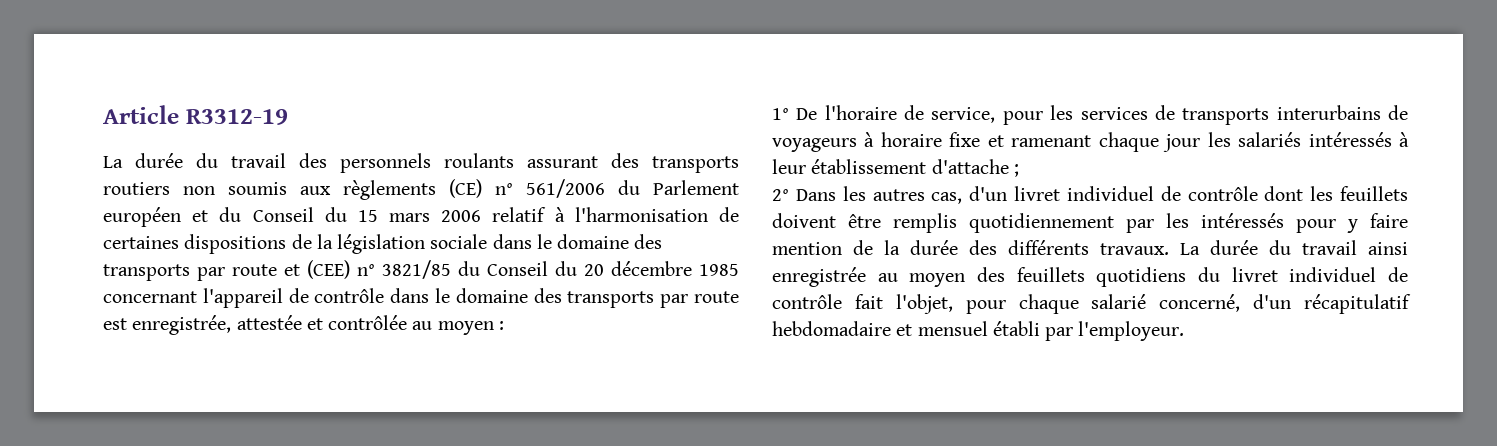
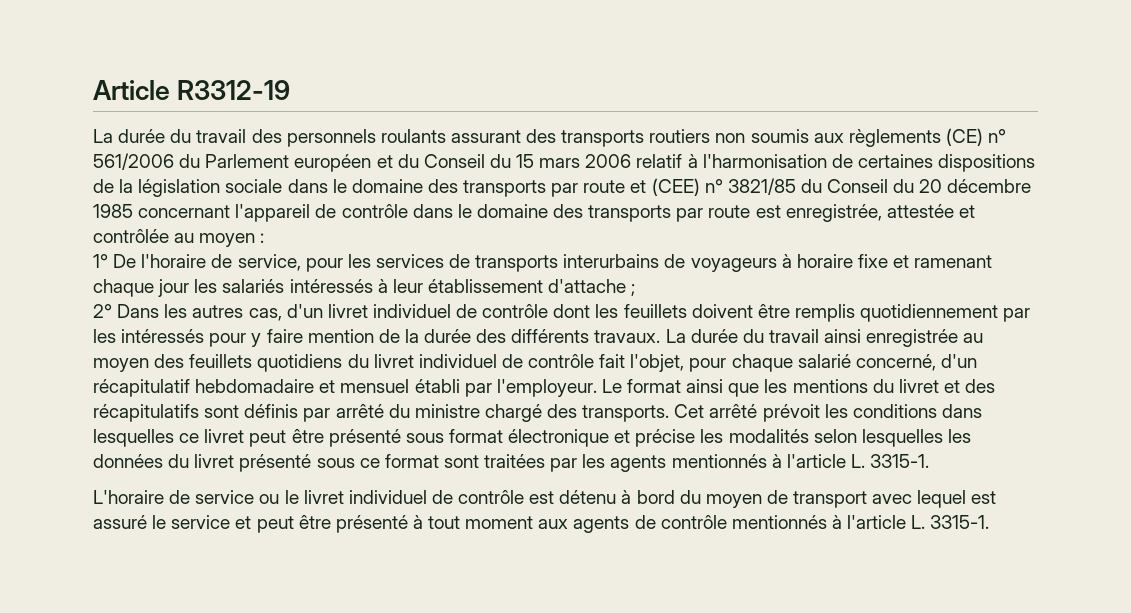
+ Le format ainsi que les mentions du livret et des récapitulatifs sont définis par arrêté du ministre chargé des transports. Cet arrêté prévoit les conditions dans lesquelles ce livret peut être présenté sous format électronique et précise les modalités selon lesquelles les données du livret présenté sous ce format sont traitées par les agents mentionnés à l'article L. 3315-1.
+ L'horaire de service ou le livret individuel de contrôle est détenu à bord du moyen de transport avec lequel est assuré le service et peut être présenté à tout moment aux agents de contrôle mentionnés à l'article L. 3315-1.

